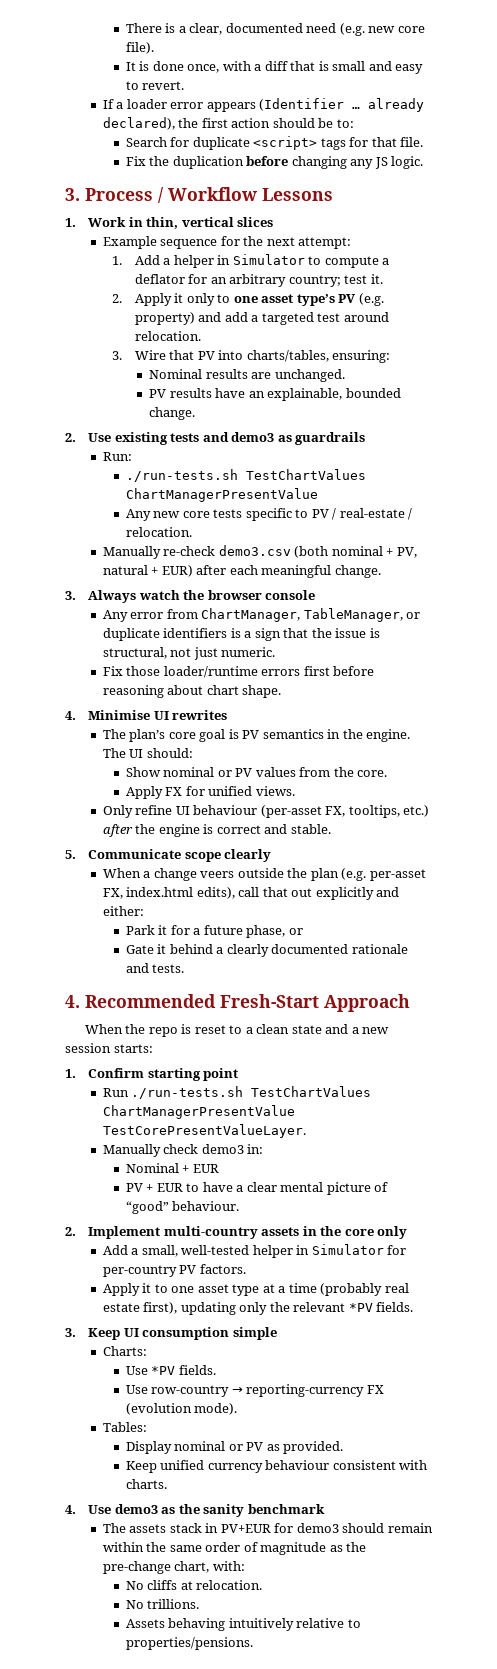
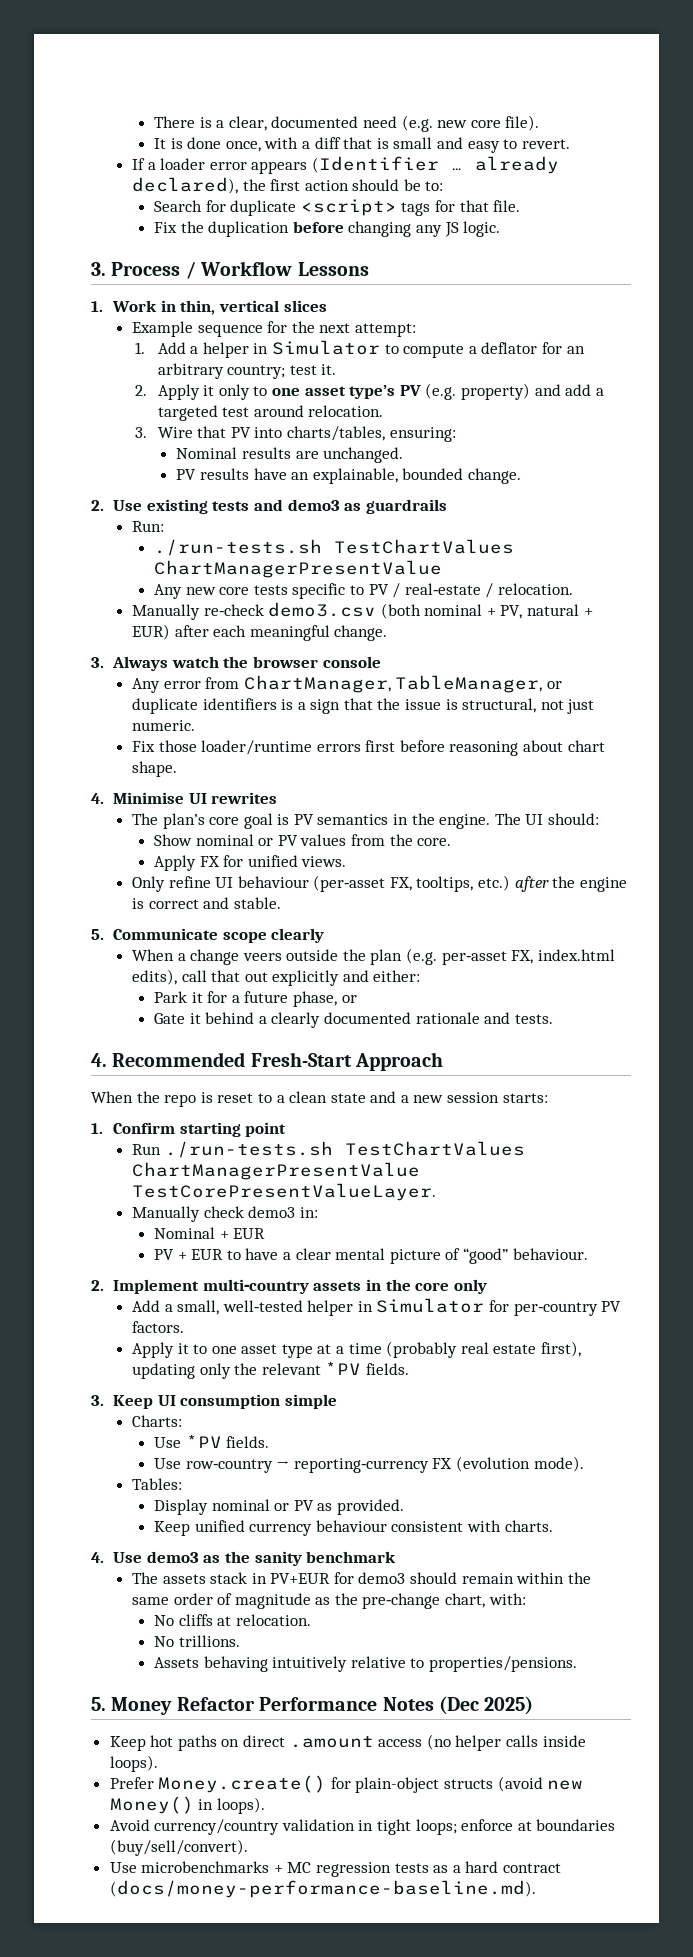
+ 5. Money Refactor Performance Notes (Dec 2025)
+ Keep hot paths on direct .amount access (no helper calls inside loops).
+ Prefer Money.create() for plain-object structs (avoid new Money() in loops).
+ Avoid currency/country validation in tight loops; enforce at boundaries (buy/sell/convert).
+ Use microbenchmarks + MC regression tests as a hard contract (docs/money-performance-baseline.md).

